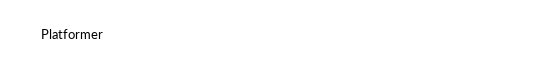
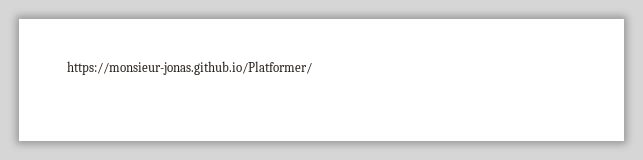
- Platformer
+ https://monsieur-jonas.github.io/Platformer/

